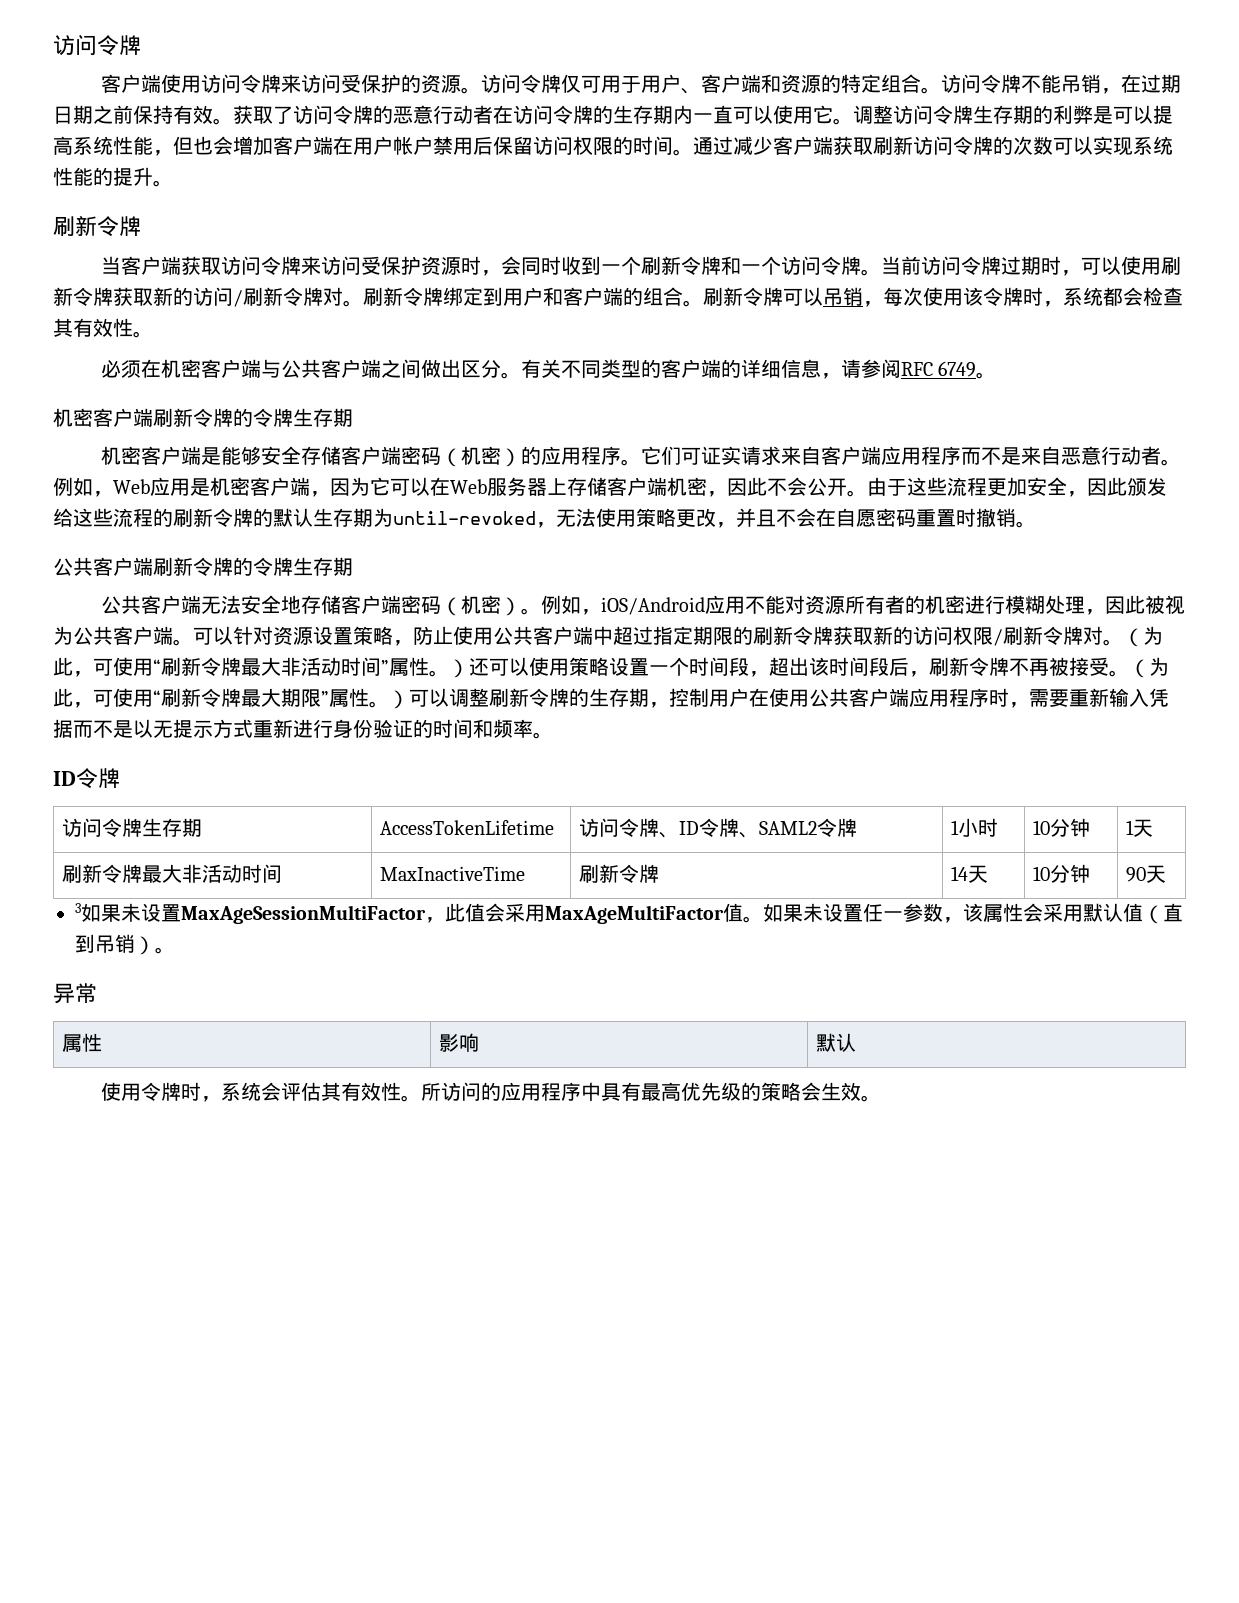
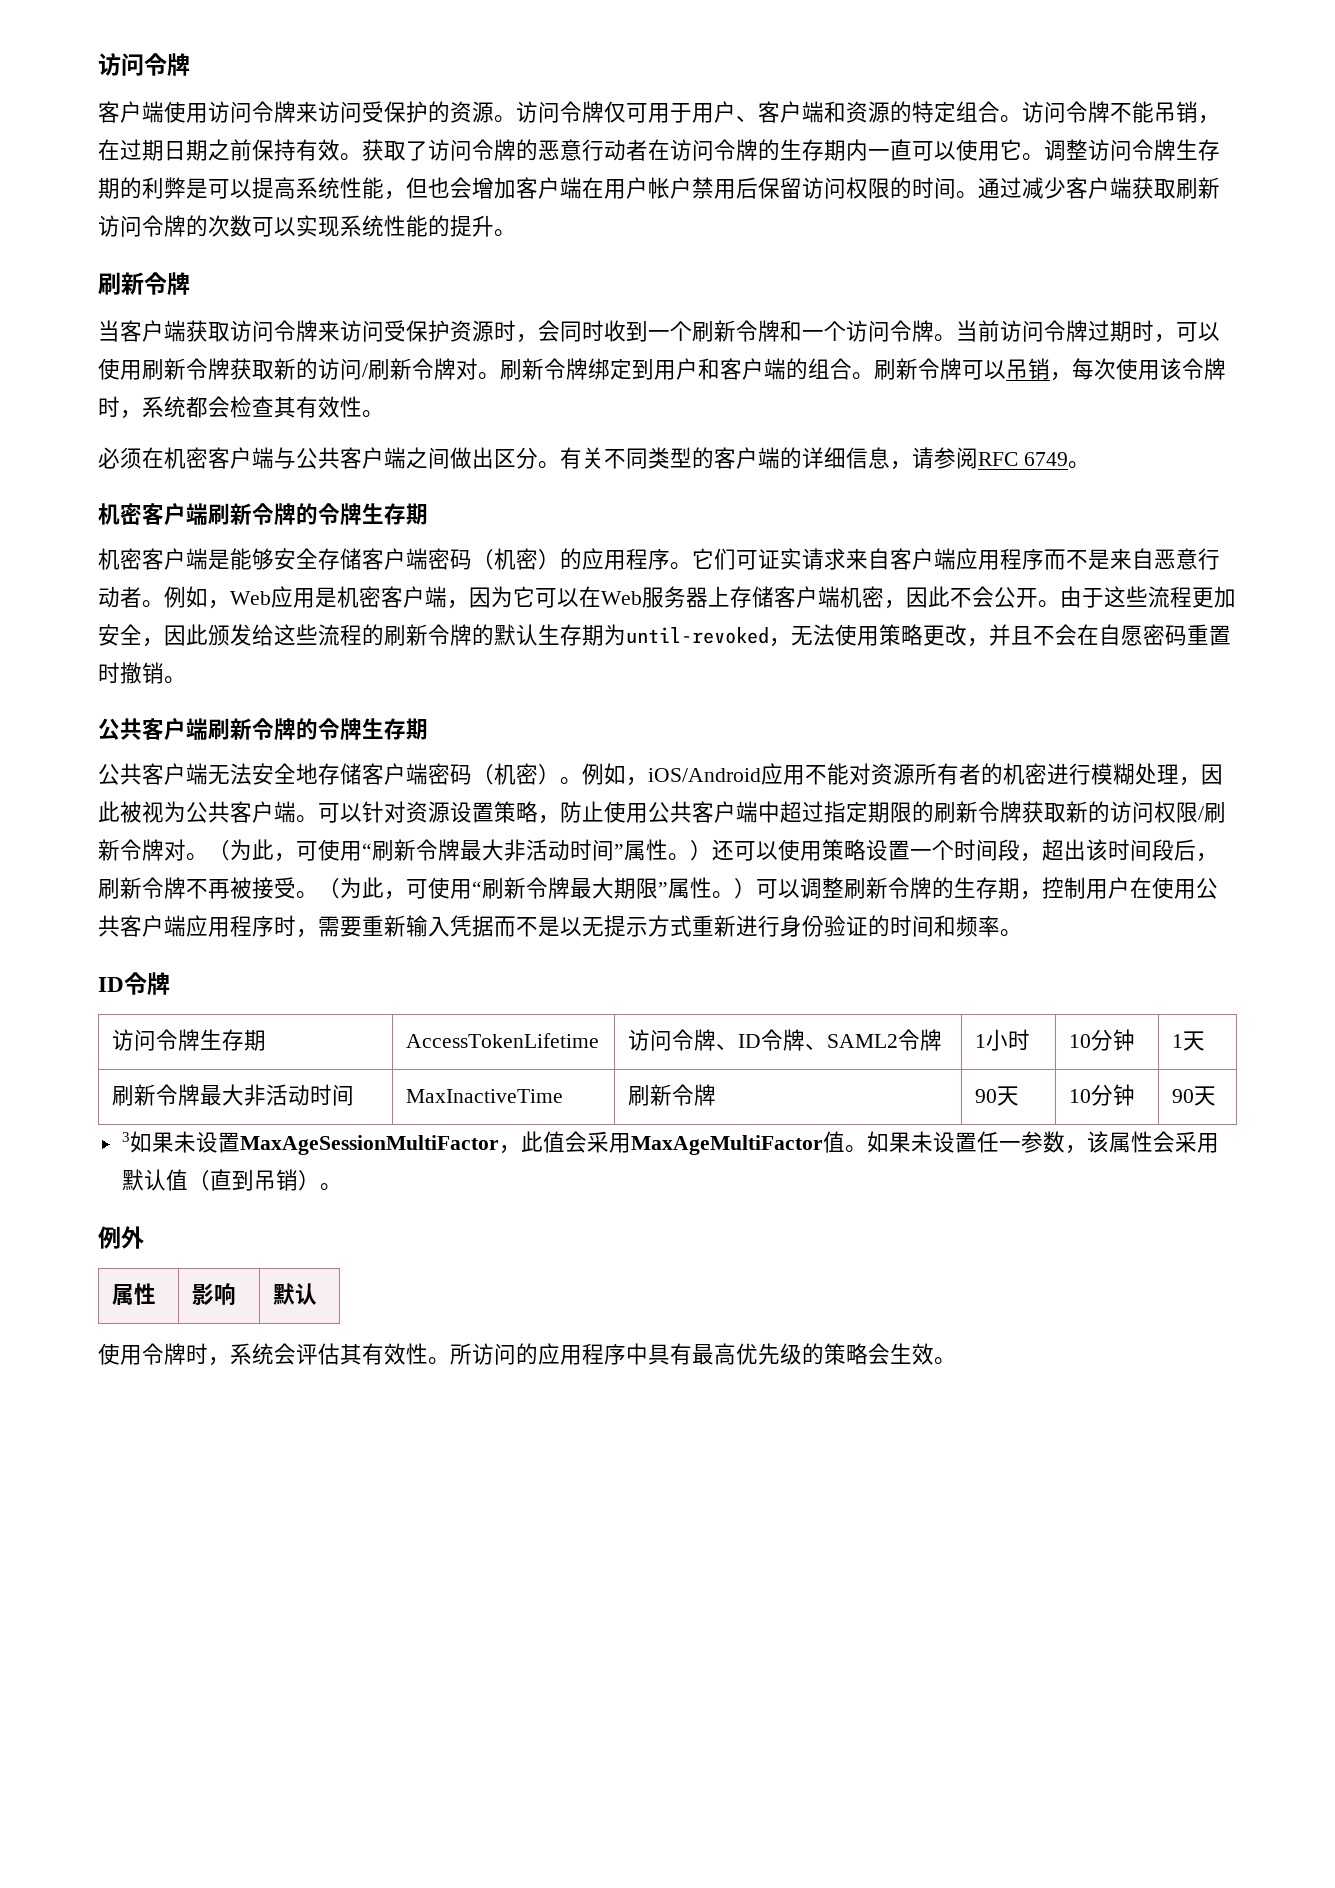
- 刷新令牌最大非活动时间 | MaxInactiveTime | 刷新令牌 | 14天 | 10分钟 | 90天
+ 刷新令牌最大非活动时间 | MaxInactiveTime | 刷新令牌 | 90天 | 10分钟 | 90天
- 异常
+ 例外

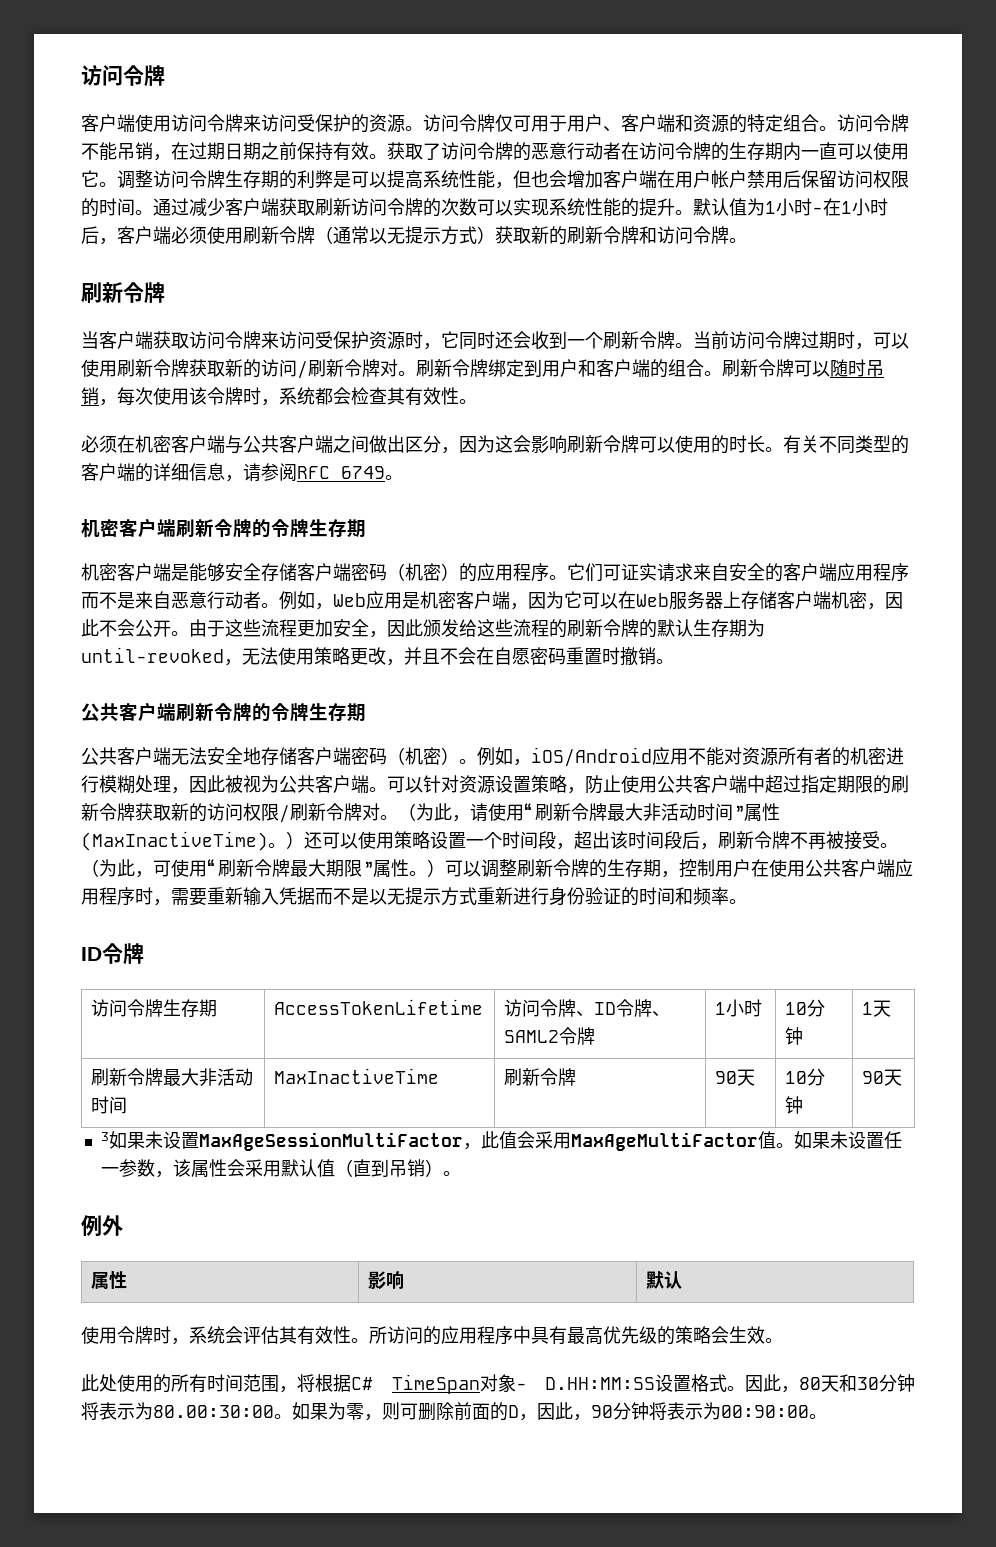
+ 默认值为1小时-在1小时后，客户端必须使用刷新令牌（通常以无提示方式）获取新的刷新令牌和访问令牌。
- 当客户端获取访问令牌来访问受保护资源时，会同时收到一个刷新令牌和一个访问令牌。
+ 当客户端获取访问令牌来访问受保护资源时，它同时还会收到一个刷新令牌。
- 刷新令牌可以吊销，每次使用该令牌时，系统都会检查其有效性。
+ 刷新令牌可以随时吊销，每次使用该令牌时，系统都会检查其有效性。
- 必须在机密客户端与公共客户端之间做出区分。
+ 必须在机密客户端与公共客户端之间做出区分，因为这会影响刷新令牌可以使用的时长。
- 它们可证实请求来自客户端应用程序而不是来自恶意行动者。
+ 它们可证实请求来自安全的客户端应用程序而不是来自恶意行动者。
- （为此，可使用“刷新令牌最大非活动时间”属性。）还可以使用策略设置一个时间段，超出该时间段后，刷新令牌不再被接受。
+ （为此，请使用“刷新令牌最大非活动时间”属性(MaxInactiveTime)。）还可以使用策略设置一个时间段，超出该时间段后，刷新令牌不再被接受。
+ 此处使用的所有时间范围，将根据C# TimeSpan对象- D.HH:MM:SS设置格式。因此，80天和30分钟将表示为80.00:30:00。如果为零，则可删除前面的D，因此，90分钟将表示为00:90:00。

